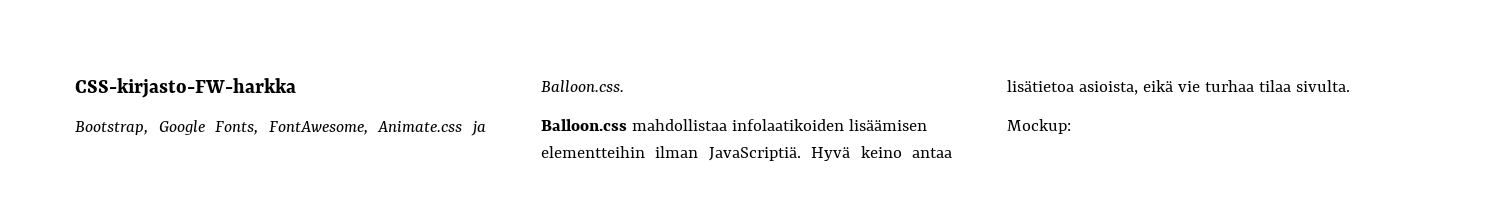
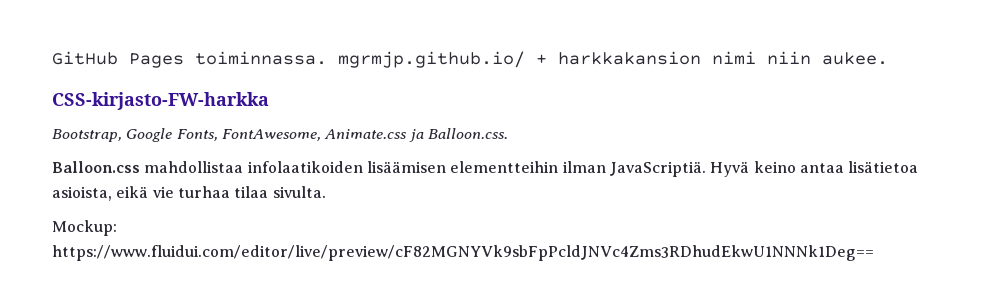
+ GitHub Pages toiminnassa. mgrmjp.github.io/ + harkkakansion nimi niin aukee.
- Mockup:
+ Mockup: https://www.fluidui.com/editor/live/preview/cF82MGNYVk9sbFpPcldJNVc4Zms3RDhudEkwU1NNNk1Deg==

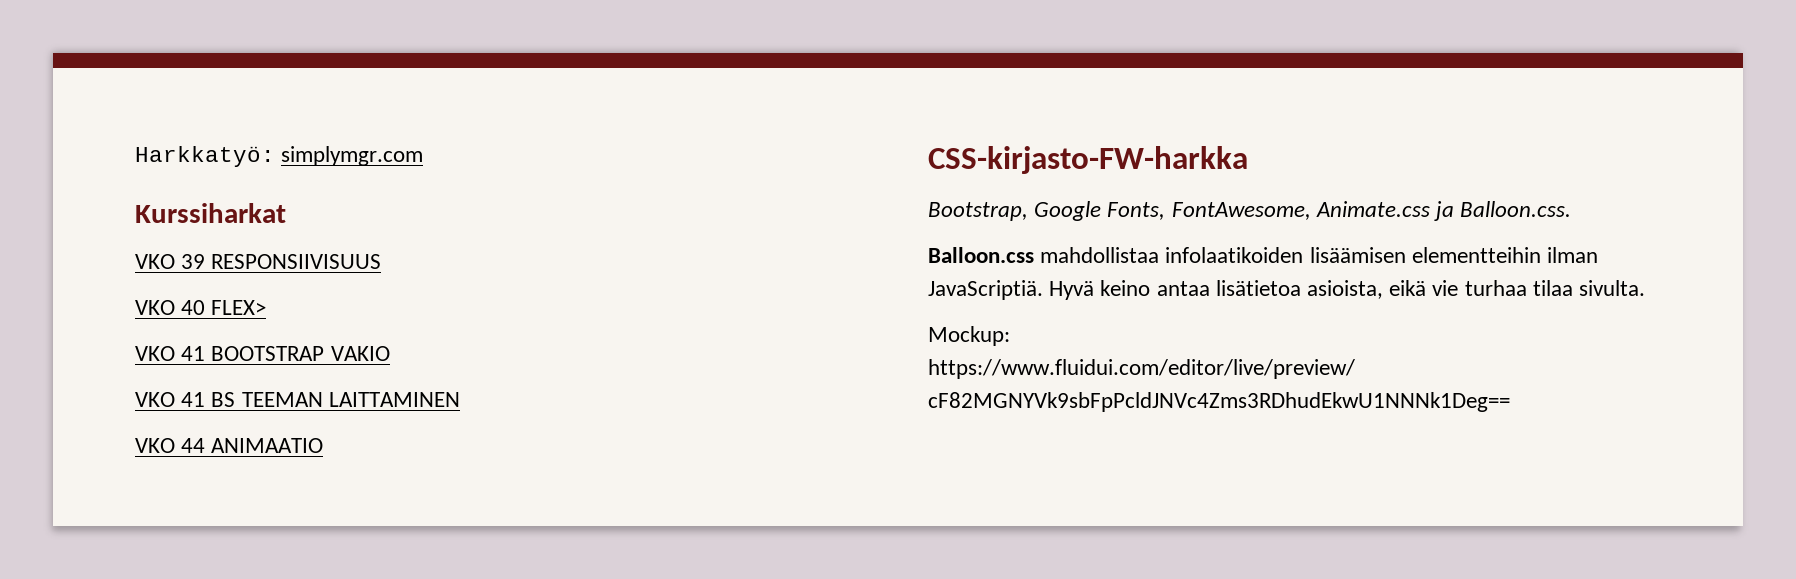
- GitHub Pages toiminnassa. mgrmjp.github.io/ + harkkakansion nimi niin aukee.
+ Harkkatyö: simplymgr.com
+ Kurssiharkat
+ VKO 39 RESPONSIIVISUUS
+ VKO 40 FLEX>
+ VKO 41 BOOTSTRAP VAKIO
+ VKO 41 BS TEEMAN LAITTAMINEN
+ VKO 44 ANIMAATIO

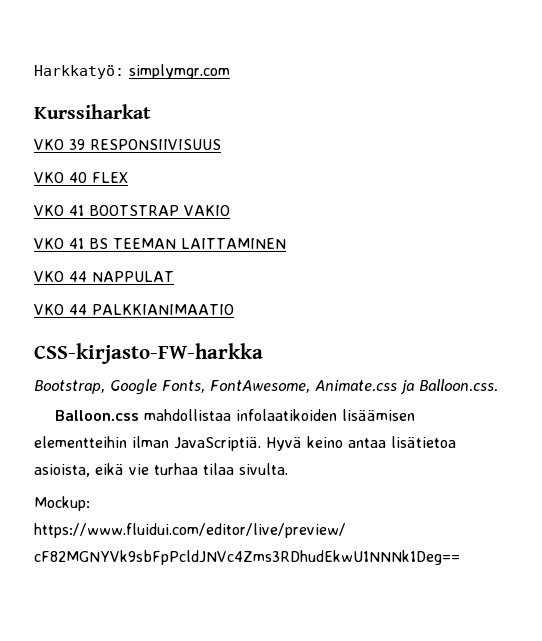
- VKO 40 FLEX>
+ VKO 40 FLEX
- VKO 44 ANIMAATIO
+ VKO 44 NAPPULAT
+ VKO 44 PALKKIANIMAATIO

